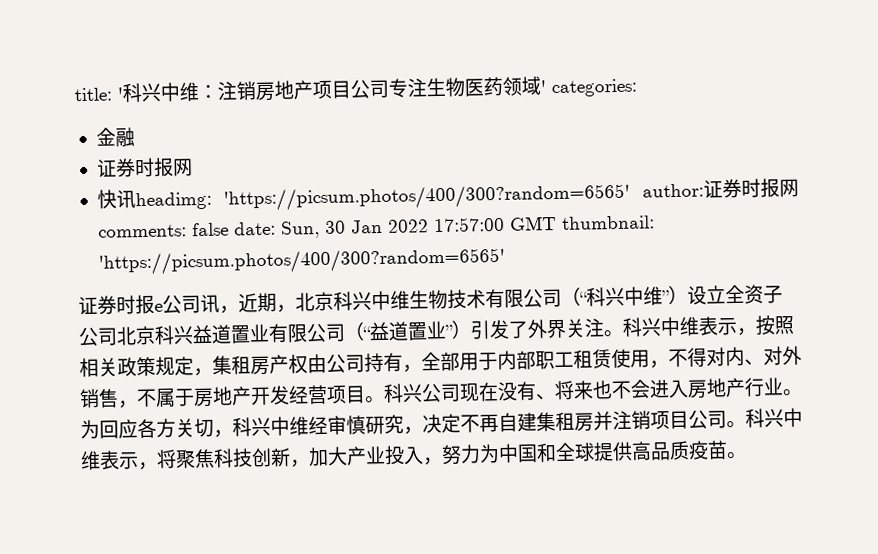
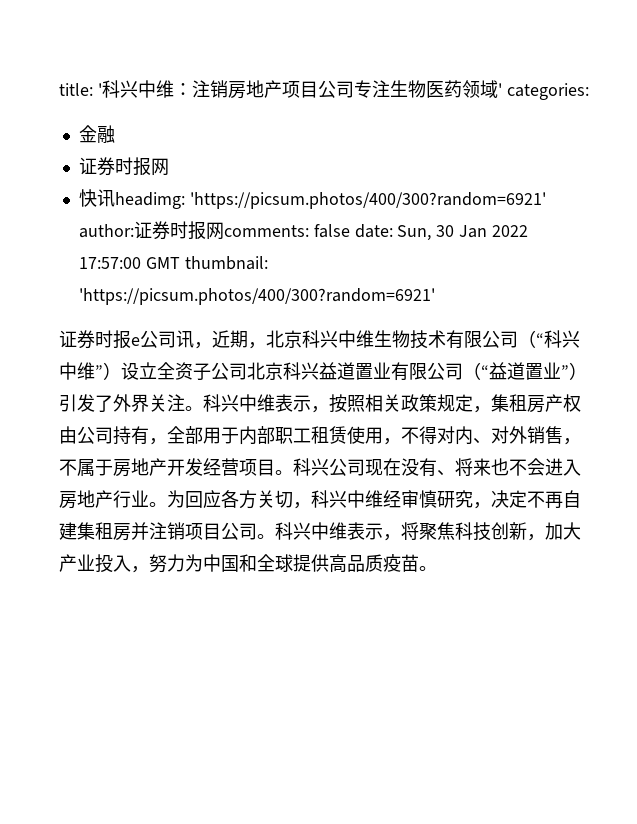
- 快讯headimg: 'https://picsum.photos/400/300?random=6565' author:证券时报网comments: false date: Sun, 30 Jan 2022 17:57:00 GMT thumbnail: 'https://picsum.photos/400/300?random=6565'
+ 快讯headimg: 'https://picsum.photos/400/300?random=6921' author:证券时报网comments: false date: Sun, 30 Jan 2022 17:57:00 GMT thumbnail: 'https://picsum.photos/400/300?random=6921'

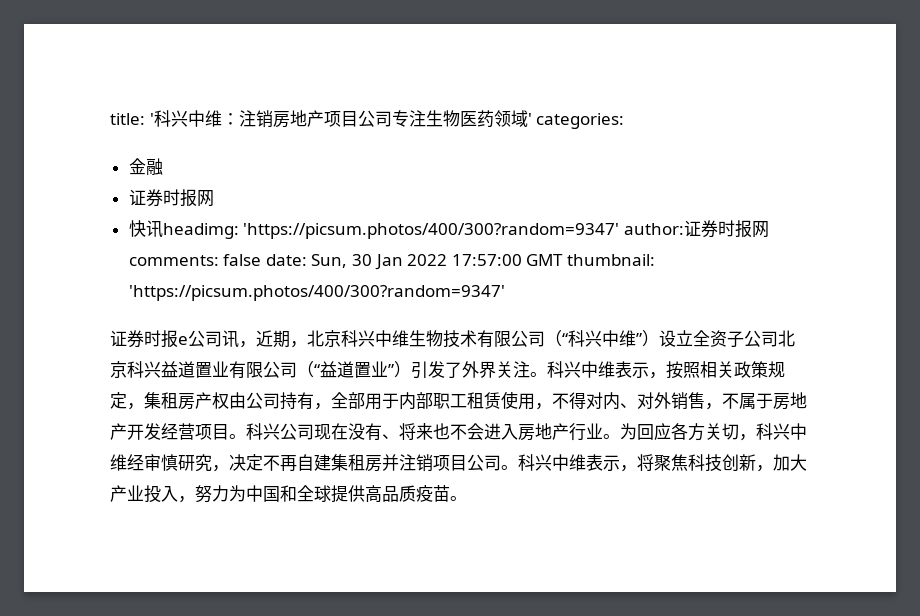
- 快讯headimg: 'https://picsum.photos/400/300?random=6921' author:证券时报网comments: false date: Sun, 30 Jan 2022 17:57:00 GMT thumbnail: 'https://picsum.photos/400/300?random=6921'
+ 快讯headimg: 'https://picsum.photos/400/300?random=9347' author:证券时报网comments: false date: Sun, 30 Jan 2022 17:57:00 GMT thumbnail: 'https://picsum.photos/400/300?random=9347'

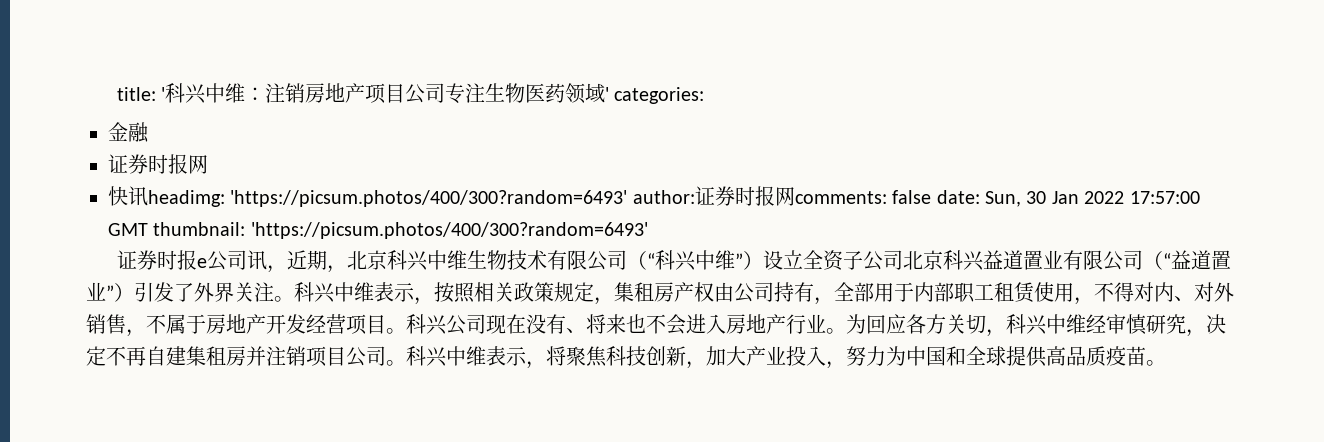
- 快讯headimg: 'https://picsum.photos/400/300?random=9347' author:证券时报网comments: false date: Sun, 30 Jan 2022 17:57:00 GMT thumbnail: 'https://picsum.photos/400/300?random=9347'
+ 快讯headimg: 'https://picsum.photos/400/300?random=6493' author:证券时报网comments: false date: Sun, 30 Jan 2022 17:57:00 GMT thumbnail: 'https://picsum.photos/400/300?random=6493'

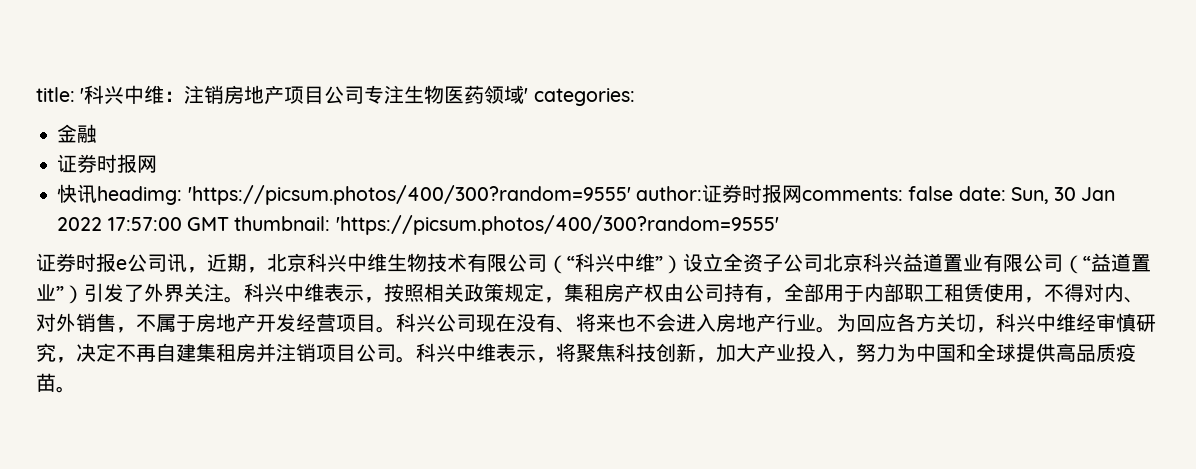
- 快讯headimg: 'https://picsum.photos/400/300?random=6493' author:证券时报网comments: false date: Sun, 30 Jan 2022 17:57:00 GMT thumbnail: 'https://picsum.photos/400/300?random=6493'
+ 快讯headimg: 'https://picsum.photos/400/300?random=9555' author:证券时报网comments: false date: Sun, 30 Jan 2022 17:57:00 GMT thumbnail: 'https://picsum.photos/400/300?random=9555'

